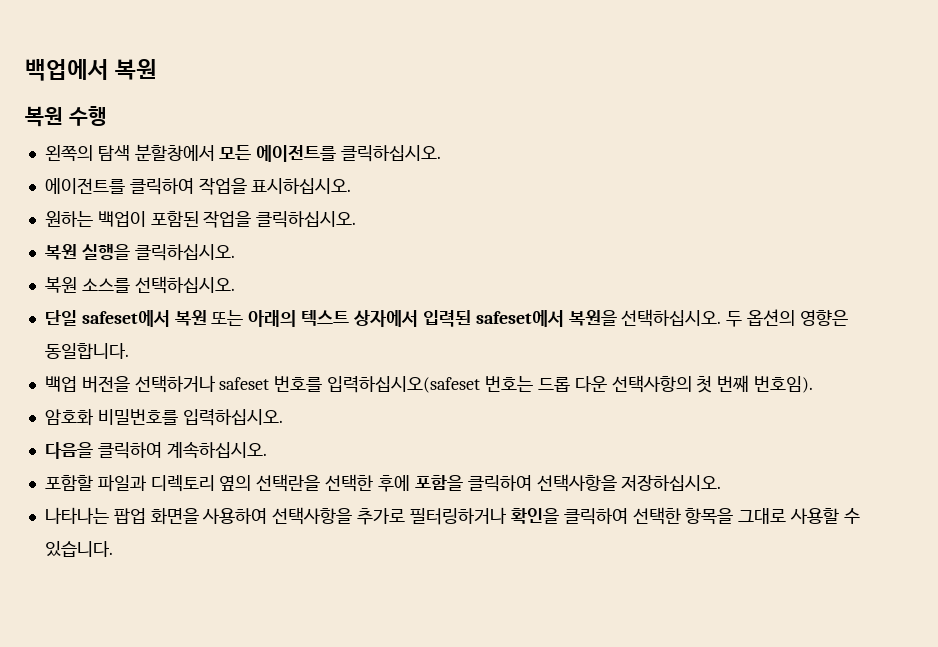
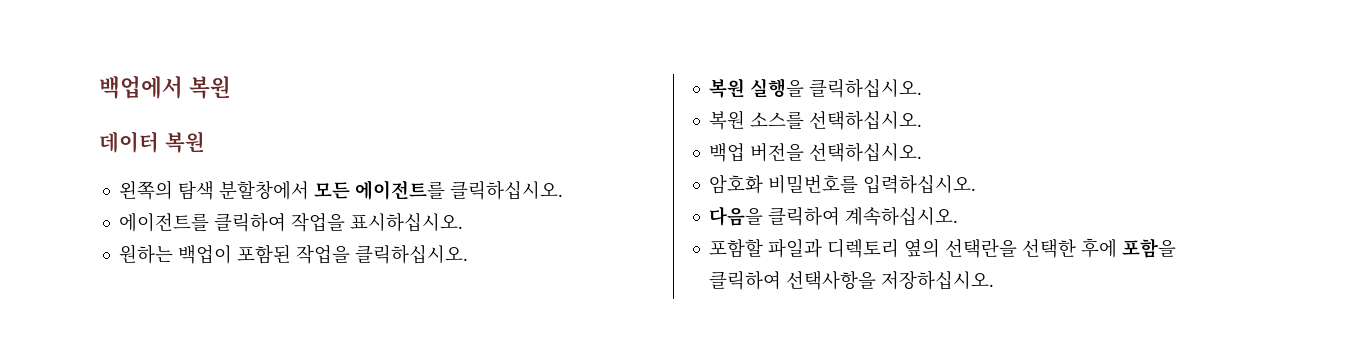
- 복원 수행
+ 데이터 복원
- 단일 safeset에서 복원 또는 아래의 텍스트 상자에서 입력된 safeset에서 복원을 선택하십시오. 두 옵션의 영향은 동일합니다.
- 백업 버전을 선택하거나 safeset 번호를 입력하십시오(safeset 번호는 드롭 다운 선택사항의 첫 번째 번호임).
+ 백업 버전을 선택하십시오.
- 나타나는 팝업 화면을 사용하여 선택사항을 추가로 필터링하거나 확인을 클릭하여 선택한 항목을 그대로 사용할 수 있습니다.

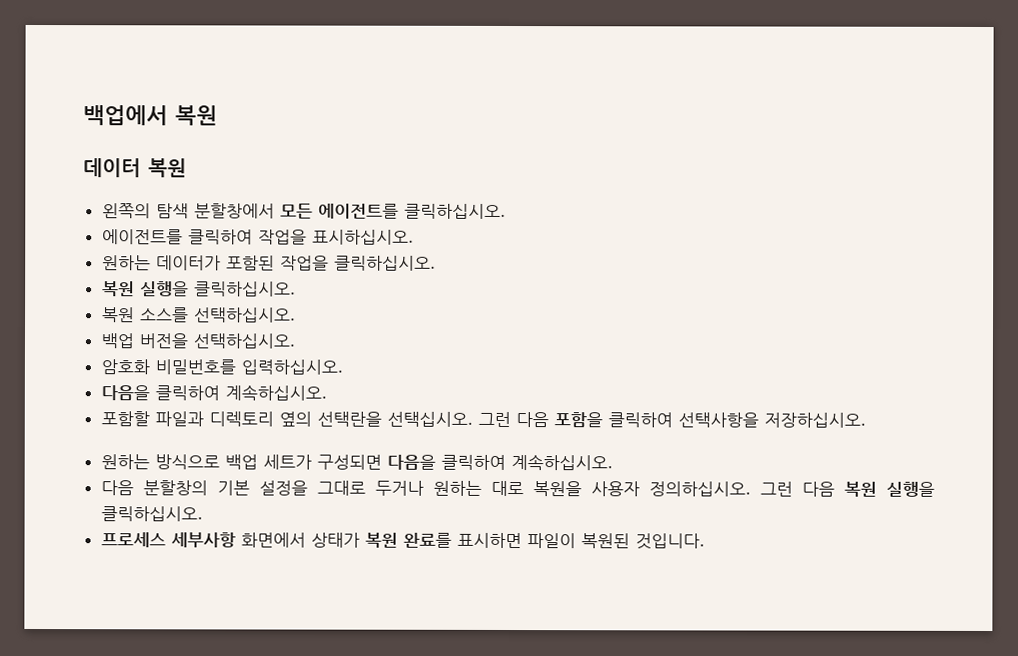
- 원하는 백업이 포함된 작업을 클릭하십시오.
+ 원하는 데이터가 포함된 작업을 클릭하십시오.
- 포함할 파일과 디렉토리 옆의 선택란을 선택한 후에 포함을 클릭하여 선택사항을 저장하십시오.
+ 포함할 파일과 디렉토리 옆의 선택란을 선택십시오. 그런 다음 포함을 클릭하여 선택사항을 저장하십시오.
+ 원하는 방식으로 백업 세트가 구성되면 다음을 클릭하여 계속하십시오.
+ 다음 분할창의 기본 설정을 그대로 두거나 원하는 대로 복원을 사용자 정의하십시오. 그런 다음 복원 실행을 클릭하십시오.
+ 프로세스 세부사항 화면에서 상태가 복원 완료를 표시하면 파일이 복원된 것입니다.

